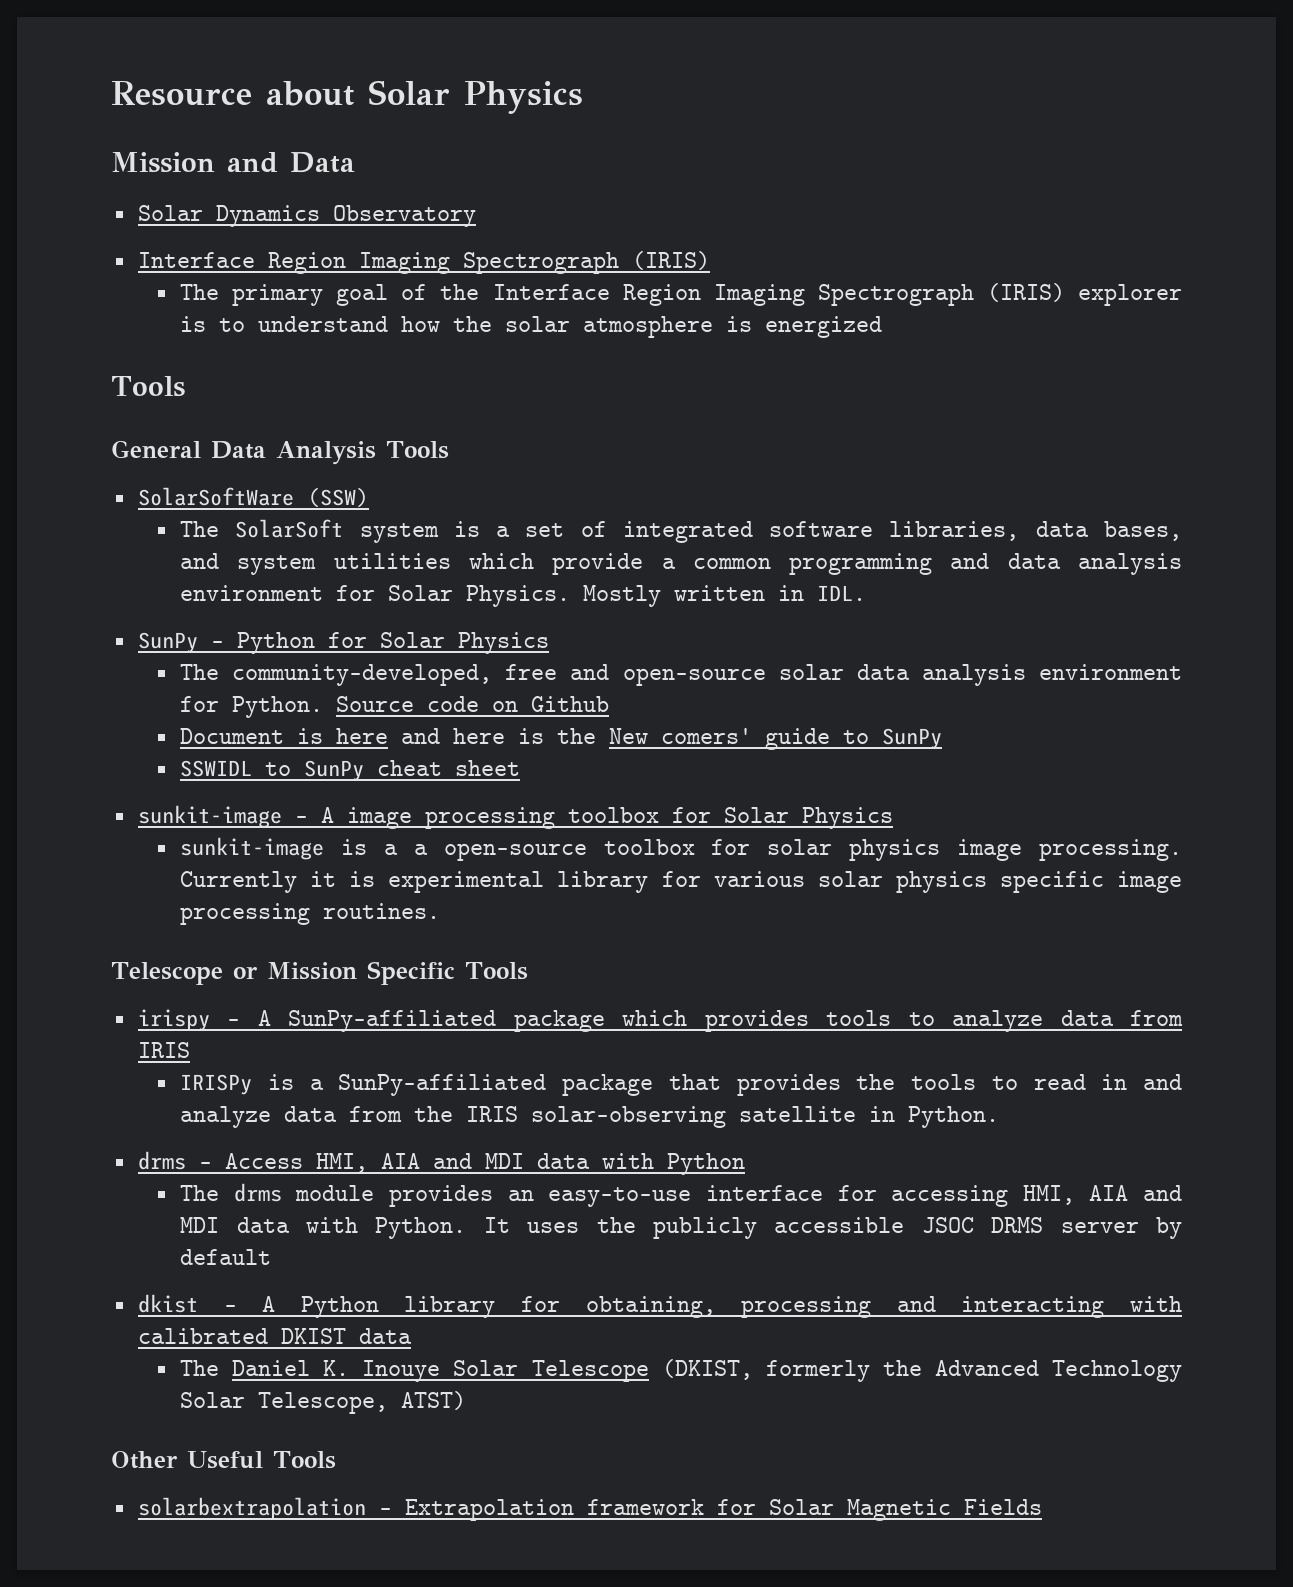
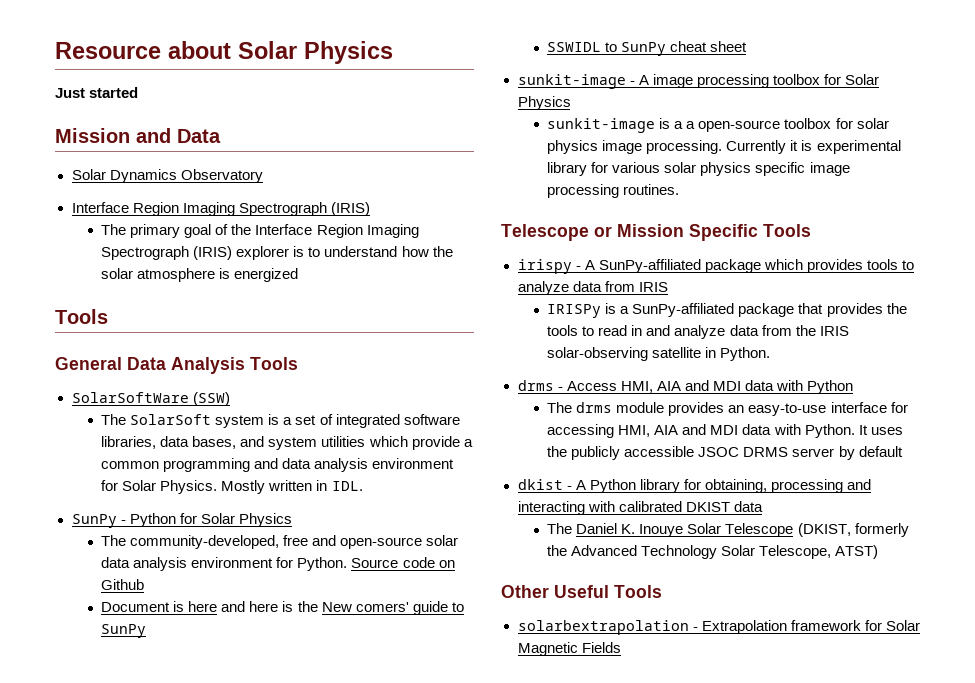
+ Just started

